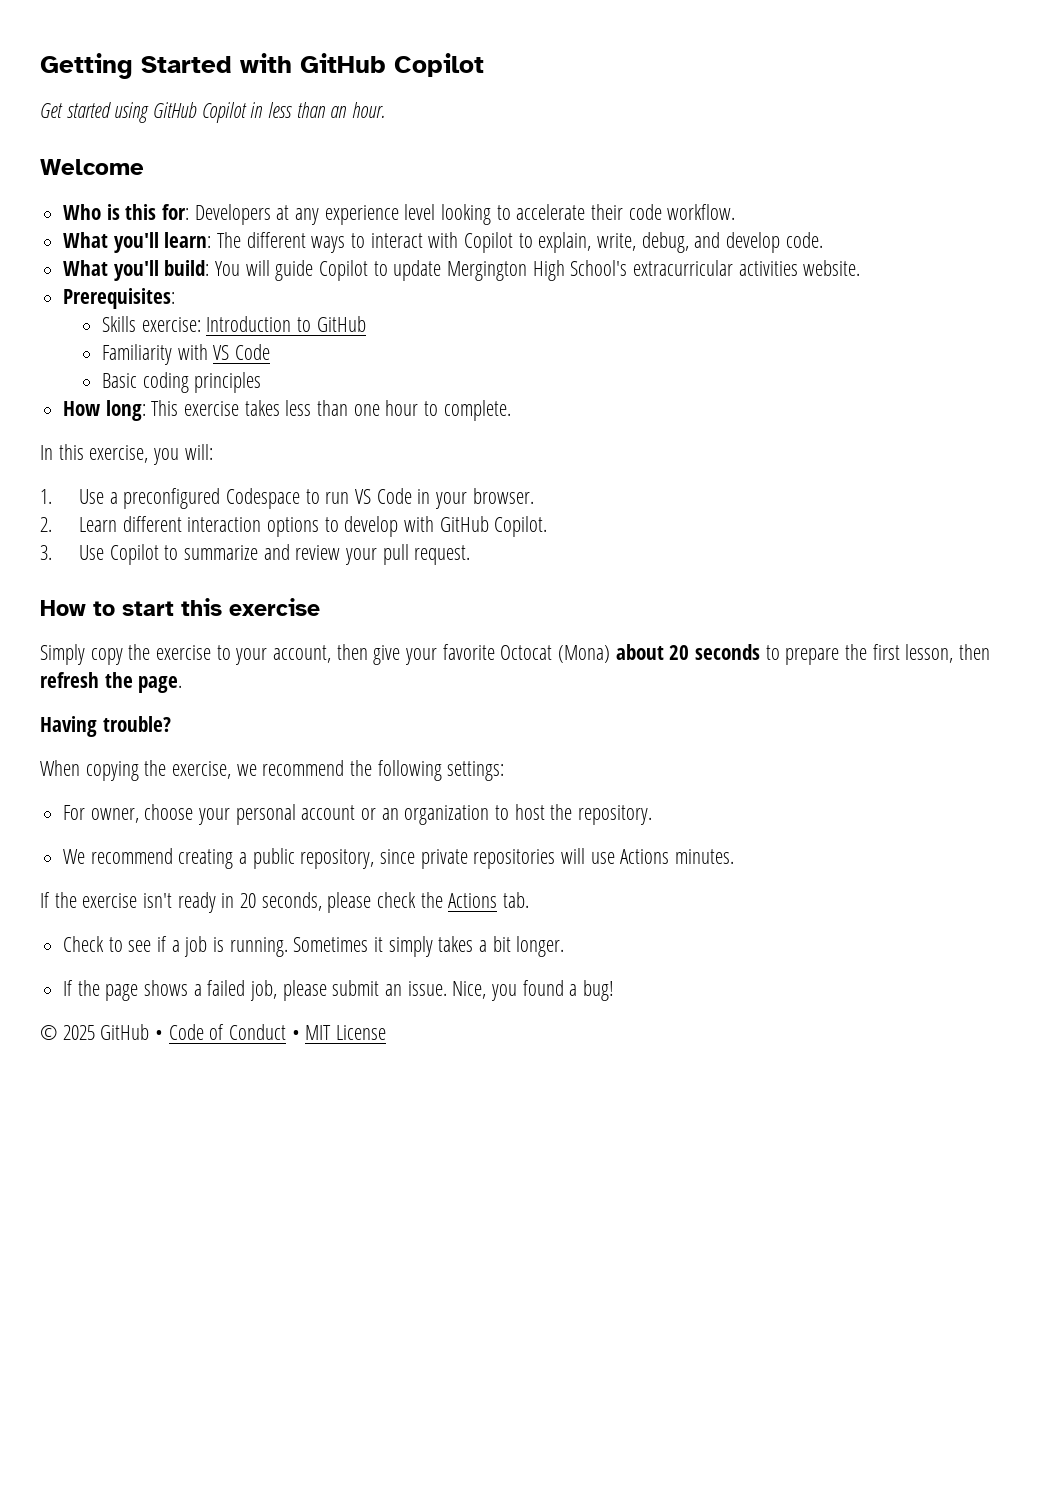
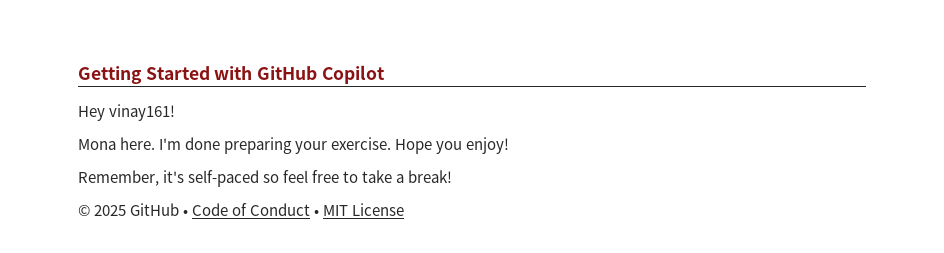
- Get started using GitHub Copilot in less than an hour.
- Welcome
- Who is this for: Developers at any experience level looking to accelerate their code workflow.
- What you'll learn: The different ways to interact with Copilot to explain, write, debug, and develop code.
- What you'll build: You will guide Copilot to update Mergington High School's extracurricular activities website.
- Prerequisites:
- Skills exercise: Introduction to GitHub
- Familiarity with VS Code
- Basic coding principles
- How long: This exercise takes less than one hour to complete.
- In this exercise, you will:
- 1. Use a preconfigured Codespace to run VS Code in your browser.
- 2. Learn different interaction options to develop with GitHub Copilot.
- 3. Use Copilot to summarize and review your pull request.
- How to start this exercise
- Simply copy the exercise to your account, then give your favorite Octocat (Mona) about 20 seconds to prepare the first lesson, then refresh the page.
- Having trouble?
- When copying the exercise, we recommend the following settings:
- For owner, choose your personal account or an organization to host the repository.
- We recommend creating a public repository, since private repositories will use Actions minutes.
- If the exercise isn't ready in 20 seconds, please check the Actions tab.
- Check to see if a job is running. Sometimes it simply takes a bit longer.
- If the page shows a failed job, please submit an issue. Nice, you found a bug!
+ Hey vinay161!
+ Mona here. I'm done preparing your exercise. Hope you enjoy!
+ Remember, it's self-paced so feel free to take a break!

